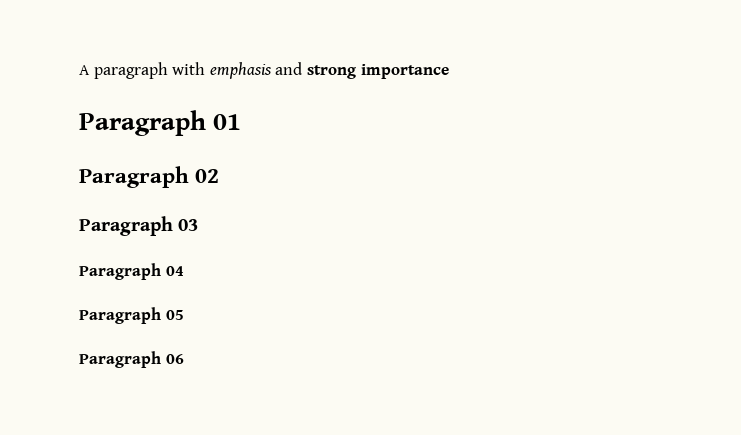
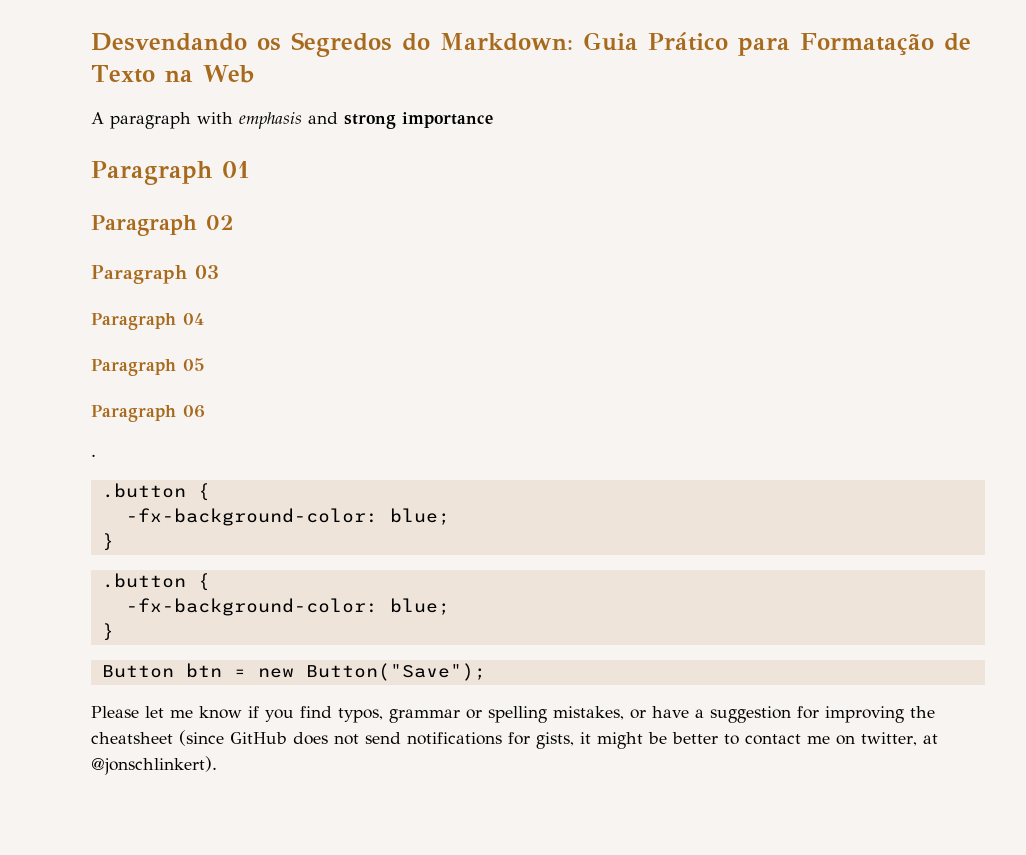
+ Desvendando os Segredos do Markdown: Guia Prático para Formatação de Texto na Web
+ .
+ .button {
+ -fx-background-color: blue;
+ }
+ .button {
+ -fx-background-color: blue;
+ }
+ Button btn = new Button("Save");
+ Please let me know if you find typos, grammar or spelling mistakes, or have a suggestion for improving the cheatsheet (since GitHub does not send notifications for gists, it might be better to contact me on twitter, at @jonschlinkert).

